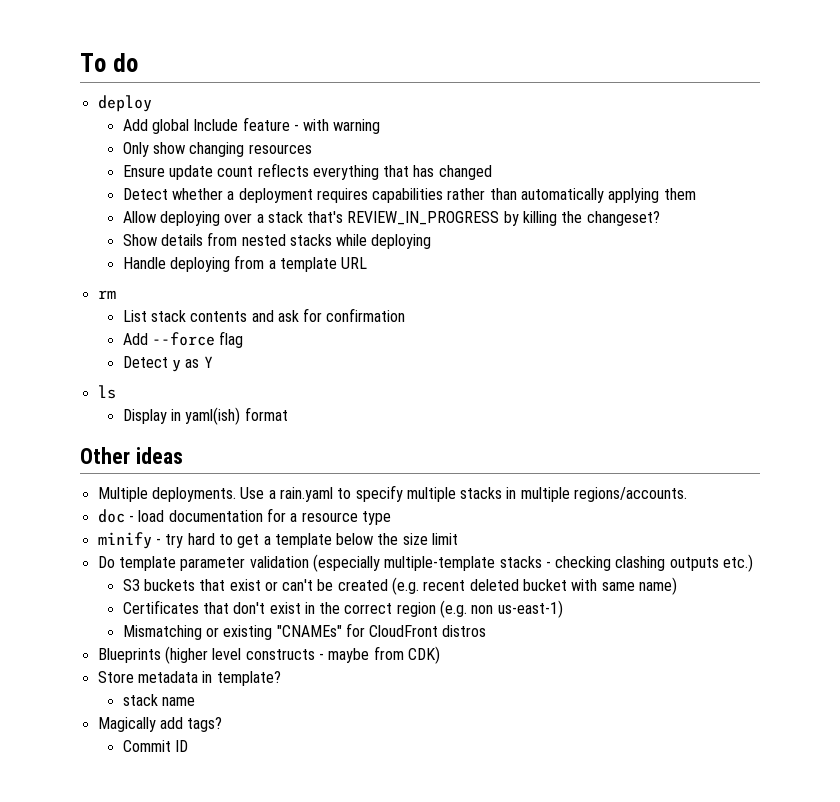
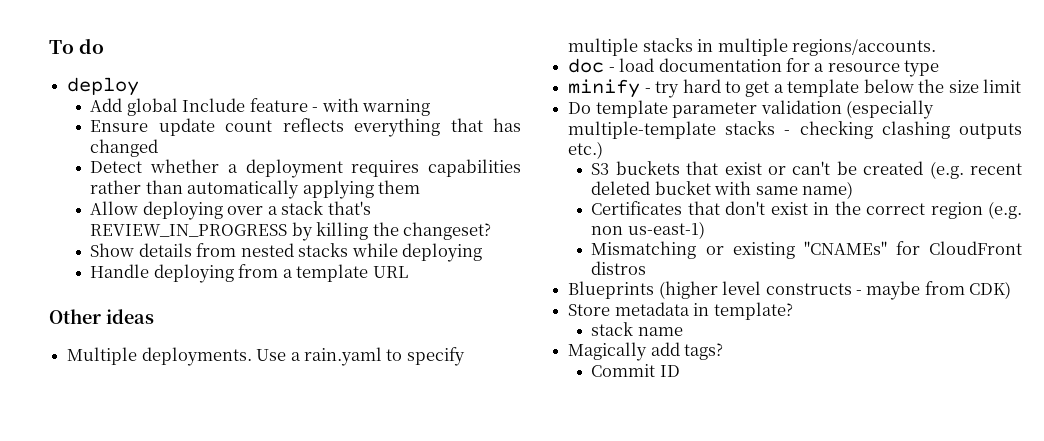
- Only show changing resources
- rm
- List stack contents and ask for confirmation
- Add --force flag
- Detect y as Y
- ls
- Display in yaml(ish) format

